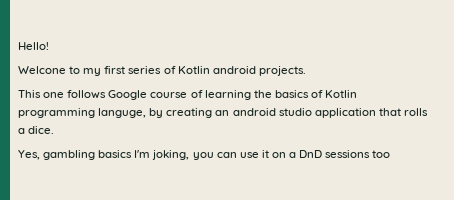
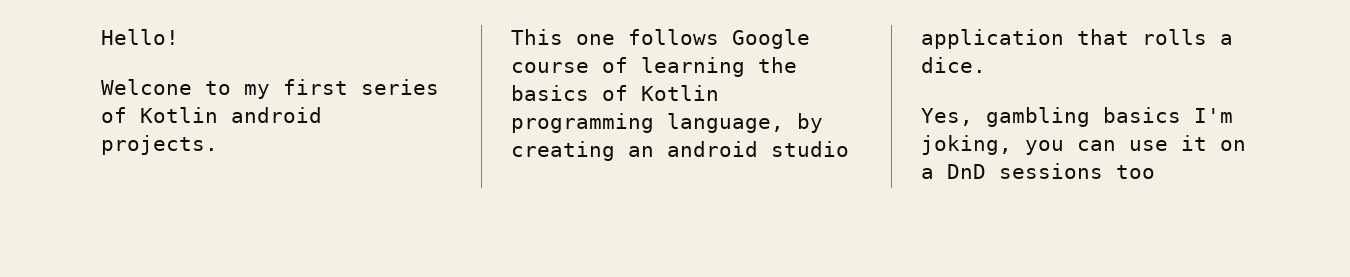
- This one follows Google course of learning the basics of Kotlin programming languge, by creating an android studio application that rolls a dice.
+ This one follows Google course of learning the basics of Kotlin programming language, by creating an android studio application that rolls a dice.

